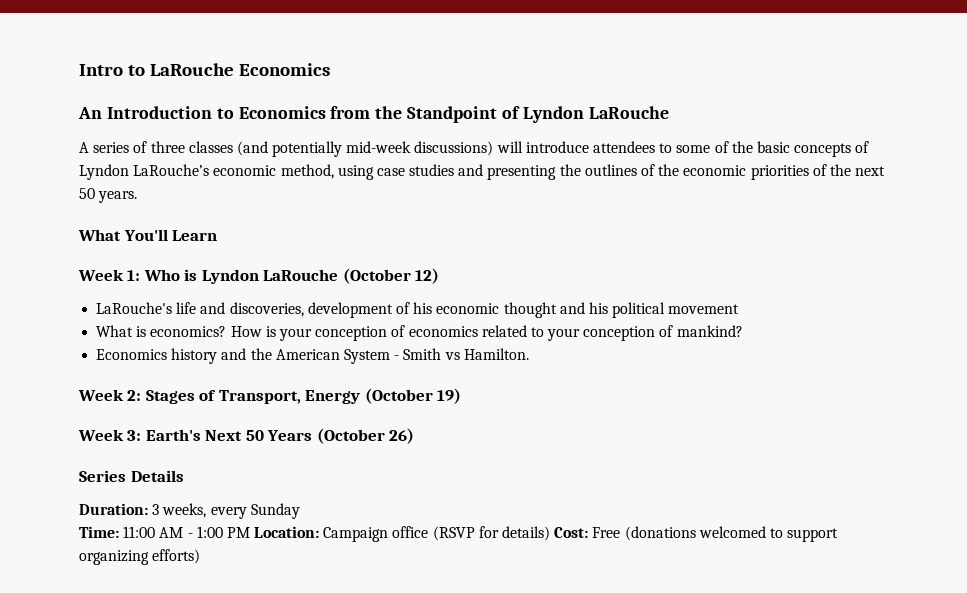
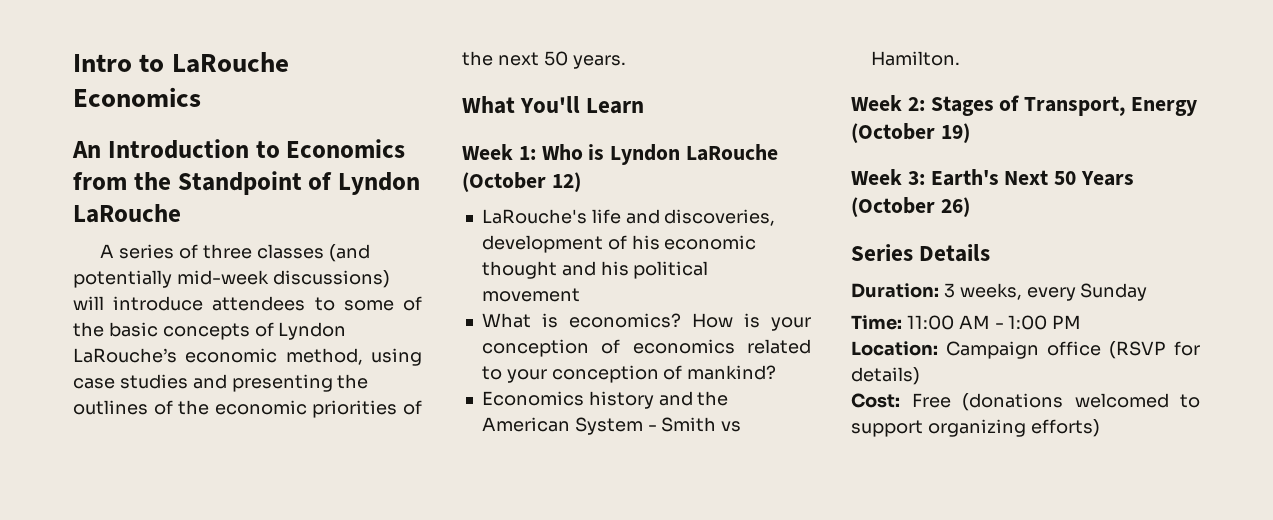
- Time: 11:00 AM - 1:00 PM Location: Campaign office (RSVP for details) Cost: Free (donations welcomed to support organizing efforts)
+ Time: 11:00 AM - 1:00 PM
+ Location: Campaign office (RSVP for details)
+ Cost: Free (donations welcomed to support organizing efforts)

